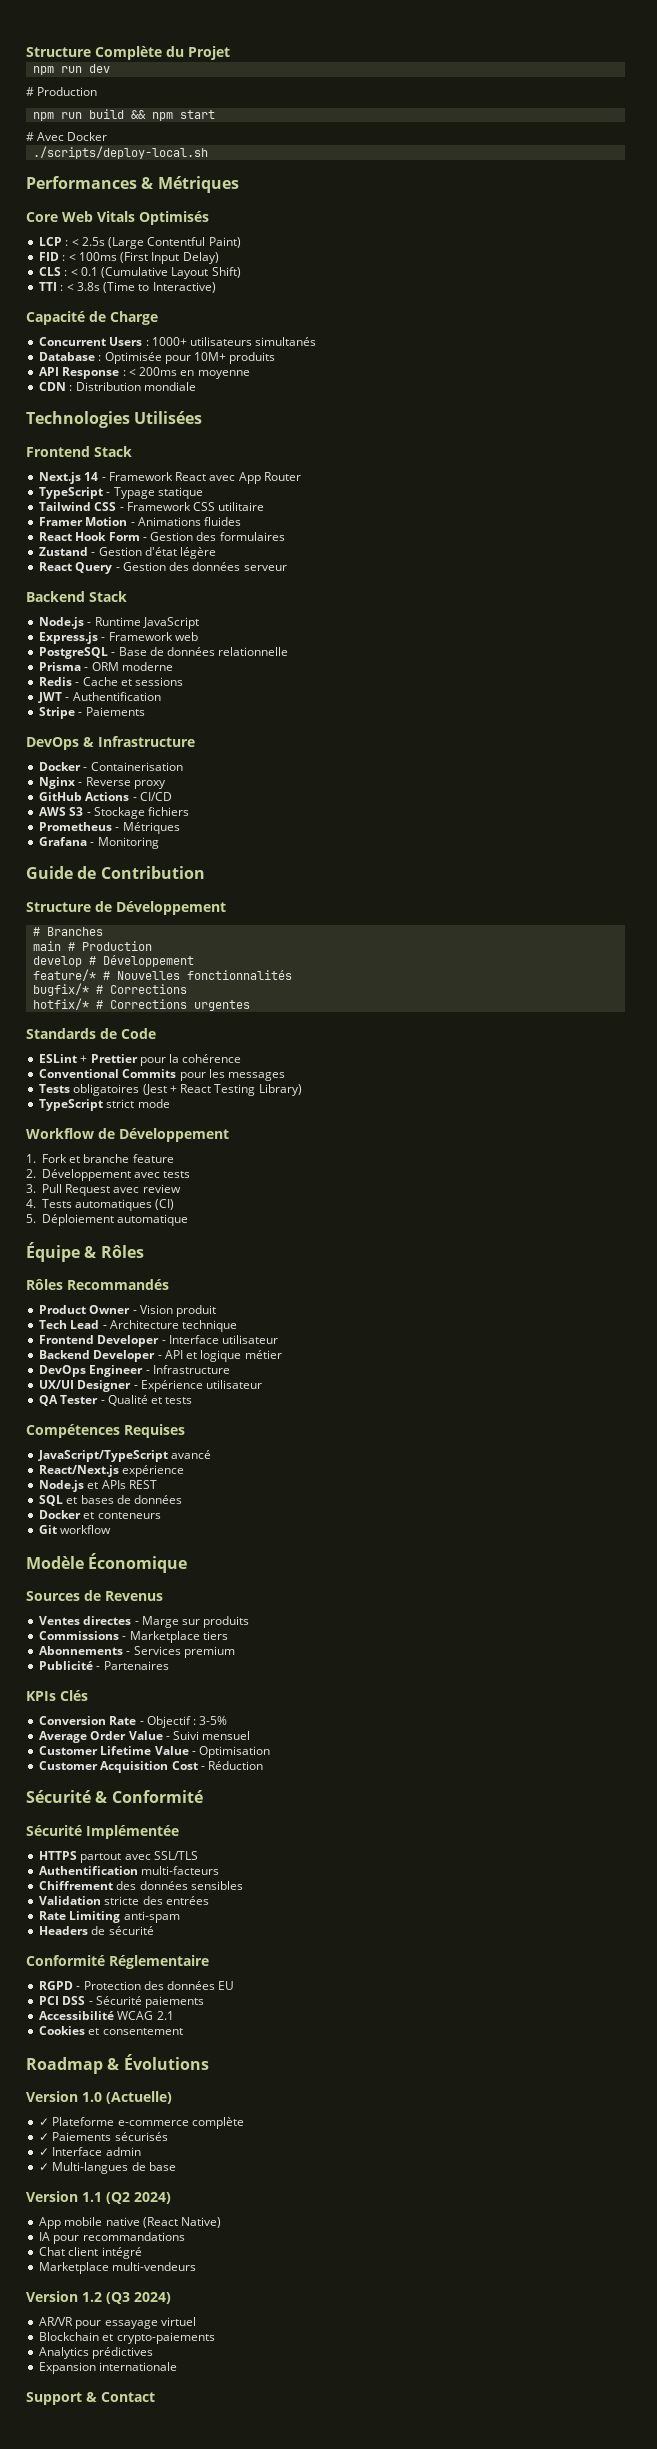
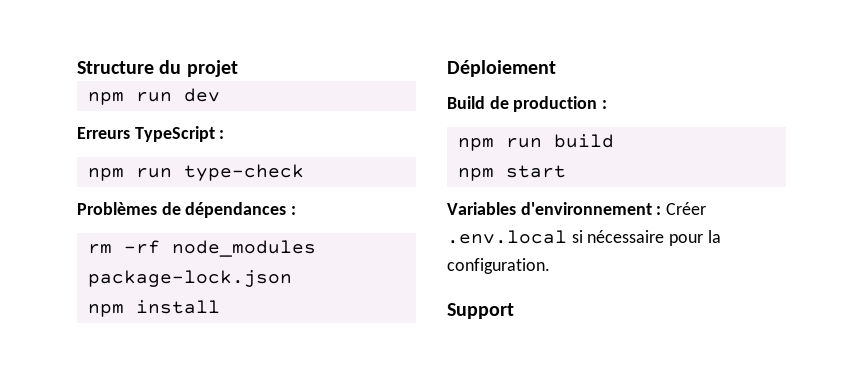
- Structure Complète du Projet
+ Structure du projet
  npm run dev
- # Production
+ Erreurs TypeScript :
+ npm run type-check
+ Problèmes de dépendances :
+ rm -rf node_modules package-lock.json
+ npm install
+ Déploiement
+ Build de production :
- npm run build && npm start
+ npm run build
+ npm start
- # Avec Docker
- ./scripts/deploy-local.sh
- Performances & Métriques
- Core Web Vitals Optimisés
- LCP : < 2.5s (Large Contentful Paint)
- FID : < 100ms (First Input Delay)
- CLS : < 0.1 (Cumulative Layout Shift)
- TTI : < 3.8s (Time to Interactive)
- Capacité de Charge
- Concurrent Users : 1000+ utilisateurs simultanés
- Database : Optimisée pour 10M+ produits
- API Response : < 200ms en moyenne
- CDN : Distribution mondiale
- Technologies Utilisées
- Frontend Stack
- Next.js 14 - Framework React avec App Router
- TypeScript - Typage statique
- Tailwind CSS - Framework CSS utilitaire
- Framer Motion - Animations fluides
- React Hook Form - Gestion des formulaires
- Zustand - Gestion d'état légère
- React Query - Gestion des données serveur
- Backend Stack
- Node.js - Runtime JavaScript
- Express.js - Framework web
- PostgreSQL - Base de données relationnelle
- Prisma - ORM moderne
- Redis - Cache et sessions
- JWT - Authentification
- Stripe - Paiements
- DevOps & Infrastructure
- Docker - Containerisation
- Nginx - Reverse proxy
- GitHub Actions - CI/CD
- AWS S3 - Stockage fichiers
- Prometheus - Métriques
- Grafana - Monitoring
- Guide de Contribution
- Structure de Développement
- # Branches
- main # Production
- develop # Développement
- feature/* # Nouvelles fonctionnalités
- bugfix/* # Corrections
- hotfix/* # Corrections urgentes
- Standards de Code
- ESLint + Prettier pour la cohérence
- Conventional Commits pour les messages
- Tests obligatoires (Jest + React Testing Library)
- TypeScript strict mode
- Workflow de Développement
- 1. Fork et branche feature
- 2. Développement avec tests
- 3. Pull Request avec review
- 4. Tests automatiques (CI)
- 5. Déploiement automatique
- Équipe & Rôles
- Rôles Recommandés
- Product Owner - Vision produit
- Tech Lead - Architecture technique
- Frontend Developer - Interface utilisateur
- Backend Developer - API et logique métier
- DevOps Engineer - Infrastructure
- UX/UI Designer - Expérience utilisateur
- QA Tester - Qualité et tests
- Compétences Requises
- JavaScript/TypeScript avancé
- React/Next.js expérience
- Node.js et APIs REST
- SQL et bases de données
- Docker et conteneurs
- Git workflow
- Modèle Économique
- Sources de Revenus
- Ventes directes - Marge sur produits
- Commissions - Marketplace tiers
- Abonnements - Services premium
- Publicité - Partenaires
- KPIs Clés
- Conversion Rate - Objectif : 3-5%
- Average Order Value - Suivi mensuel
- Customer Lifetime Value - Optimisation
- Customer Acquisition Cost - Réduction
- Sécurité & Conformité
- Sécurité Implémentée
- HTTPS partout avec SSL/TLS
- Authentification multi-facteurs
- Chiffrement des données sensibles
- Validation stricte des entrées
- Rate Limiting anti-spam
- Headers de sécurité
- Conformité Réglementaire
- RGPD - Protection des données EU
- PCI DSS - Sécurité paiements
- Accessibilité WCAG 2.1
- Cookies et consentement
- Roadmap & Évolutions
- Version 1.0 (Actuelle)
- ✓ Plateforme e-commerce complète
- ✓ Paiements sécurisés
- ✓ Interface admin
- ✓ Multi-langues de base
- Version 1.1 (Q2 2024)
- App mobile native (React Native)
- IA pour recommandations
- Chat client intégré
- Marketplace multi-vendeurs
- Version 1.2 (Q3 2024)
- AR/VR pour essayage virtuel
- Blockchain et crypto-paiements
- Analytics prédictives
- Expansion internationale
+ Variables d'environnement : Créer .env.local si nécessaire pour la configuration.
- Support & Contact
+ Support

